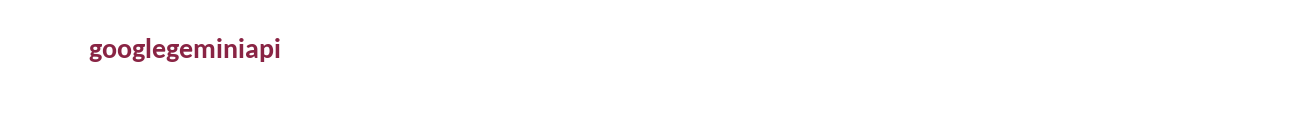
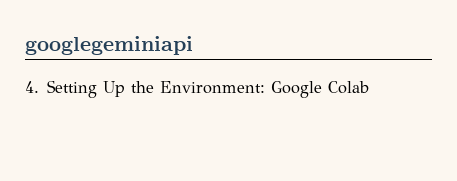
+ 4. Setting Up the Environment: Google Colab

